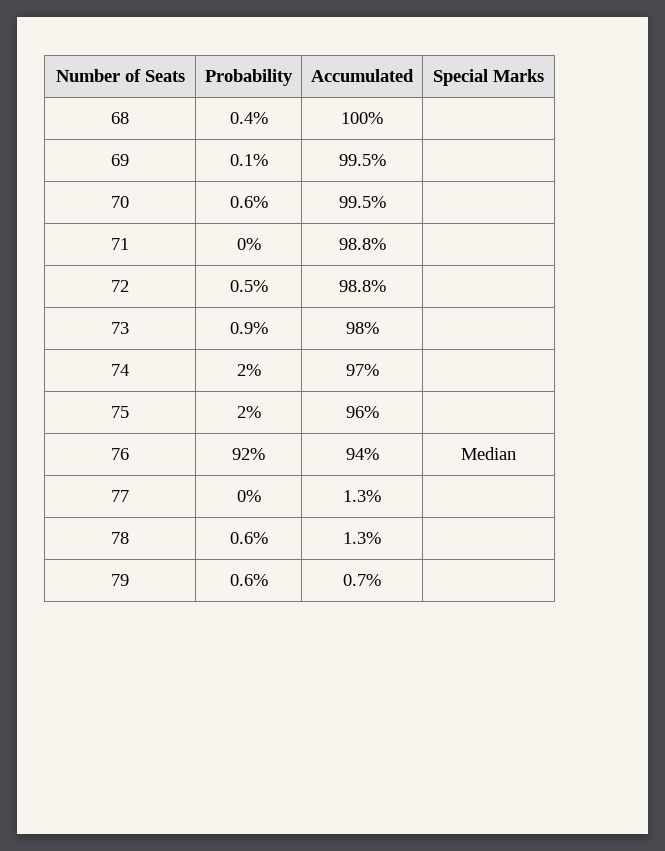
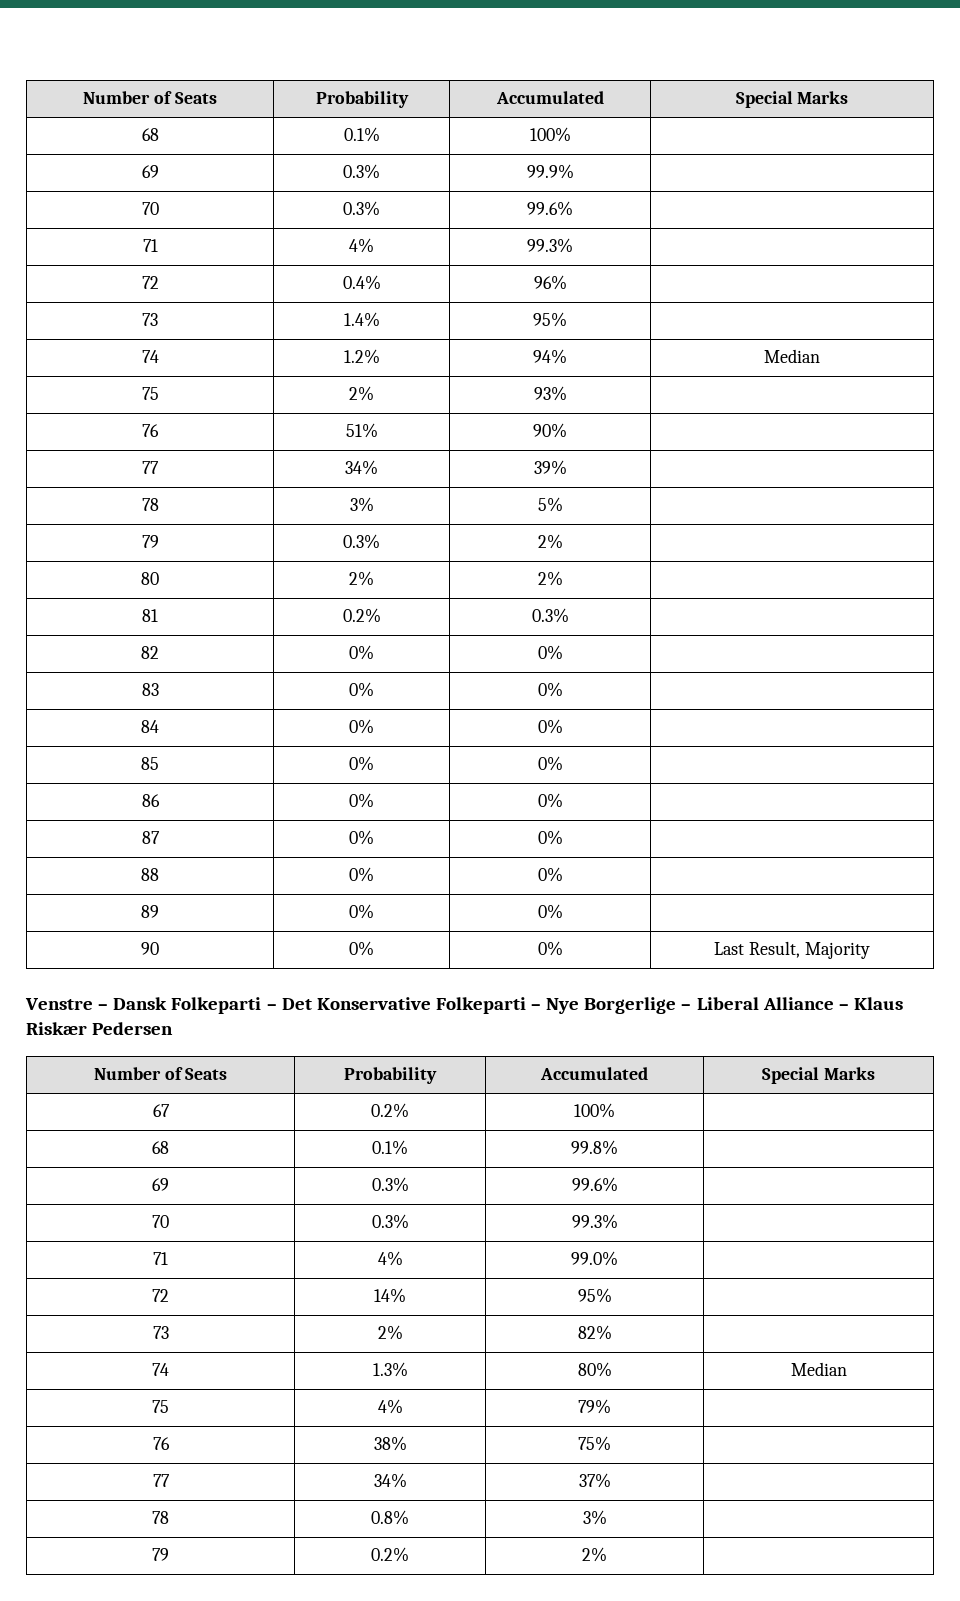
- 68 | 0.4% | 100% |
+ 68 | 0.1% | 100% |
- 69 | 0.1% | 99.5% |
- 70 | 0.6% | 99.5% |
- 71 | 0% | 98.8% |
- 72 | 0.5% | 98.8% |
- 73 | 0.9% | 98% |
- 74 | 2% | 97% |
+ 69 | 0.3% | 99.9% |
+ 70 | 0.3% | 99.6% |
+ 71 | 4% | 99.3% |
+ 72 | 0.4% | 96% |
+ 73 | 1.4% | 95% |
+ 74 | 1.2% | 94% | Median
- 75 | 2% | 96% |
- 76 | 92% | 94% | Median
- 77 | 0% | 1.3% |
- 78 | 0.6% | 1.3% |
- 79 | 0.6% | 0.7% |
+ 75 | 2% | 93% |
+ 76 | 51% | 90% |
+ 77 | 34% | 39% |
+ 78 | 3% | 5% |
+ 79 | 0.3% | 2% |
+ 80 | 2% | 2% |
+ 81 | 0.2% | 0.3% |
+ 82 | 0% | 0% |
+ 83 | 0% | 0% |
+ 84 | 0% | 0% |
+ 85 | 0% | 0% |
+ 86 | 0% | 0% |
+ 87 | 0% | 0% |
+ 88 | 0% | 0% |
+ 89 | 0% | 0% |
+ 90 | 0% | 0% | Last Result, Majority
+ Venstre – Dansk Folkeparti – Det Konservative Folkeparti – Nye Borgerlige – Liberal Alliance – Klaus Riskær Pedersen
+ Number of Seats | Probability | Accumulated | Special Marks
+ 67 | 0.2% | 100% |
+ 68 | 0.1% | 99.8% |
+ 69 | 0.3% | 99.6% |
+ 70 | 0.3% | 99.3% |
+ 71 | 4% | 99.0% |
+ 72 | 14% | 95% |
+ 73 | 2% | 82% |
+ 74 | 1.3% | 80% | Median
+ 75 | 4% | 79% |
+ 76 | 38% | 75% |
+ 77 | 34% | 37% |
+ 78 | 0.8% | 3% |
+ 79 | 0.2% | 2% |

